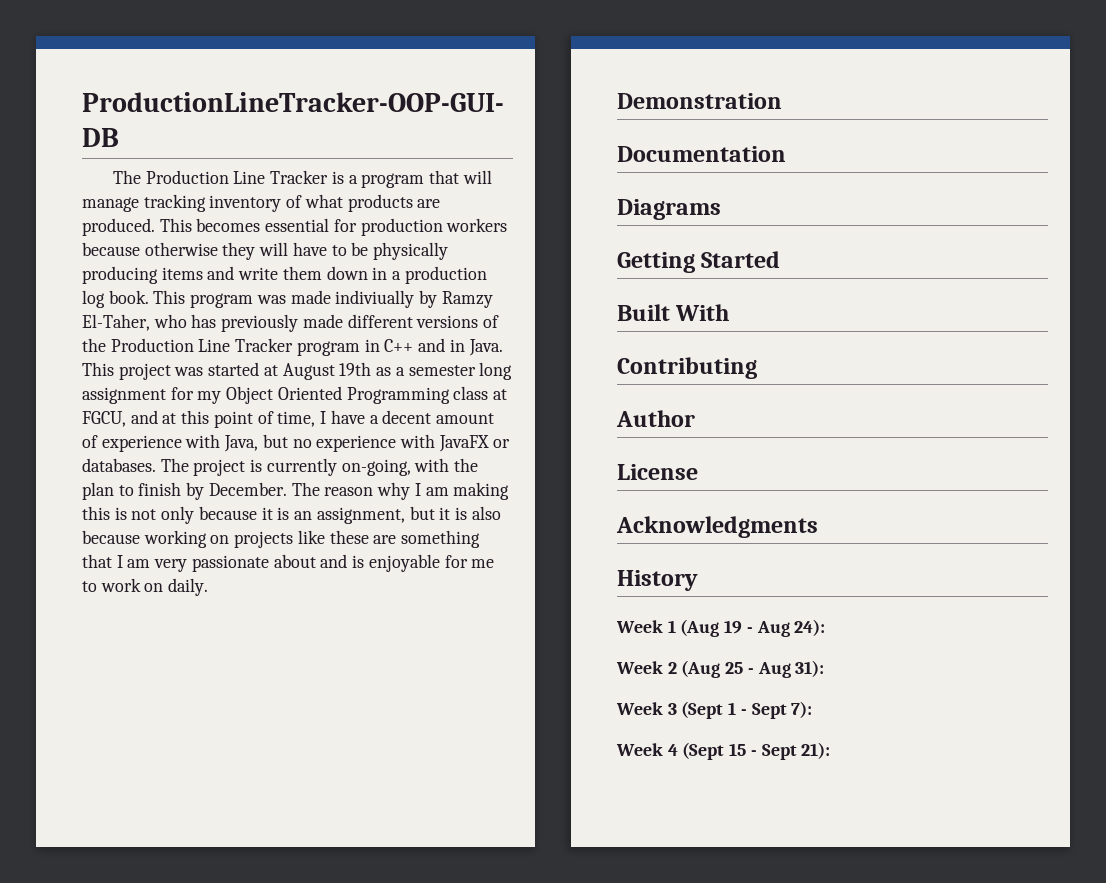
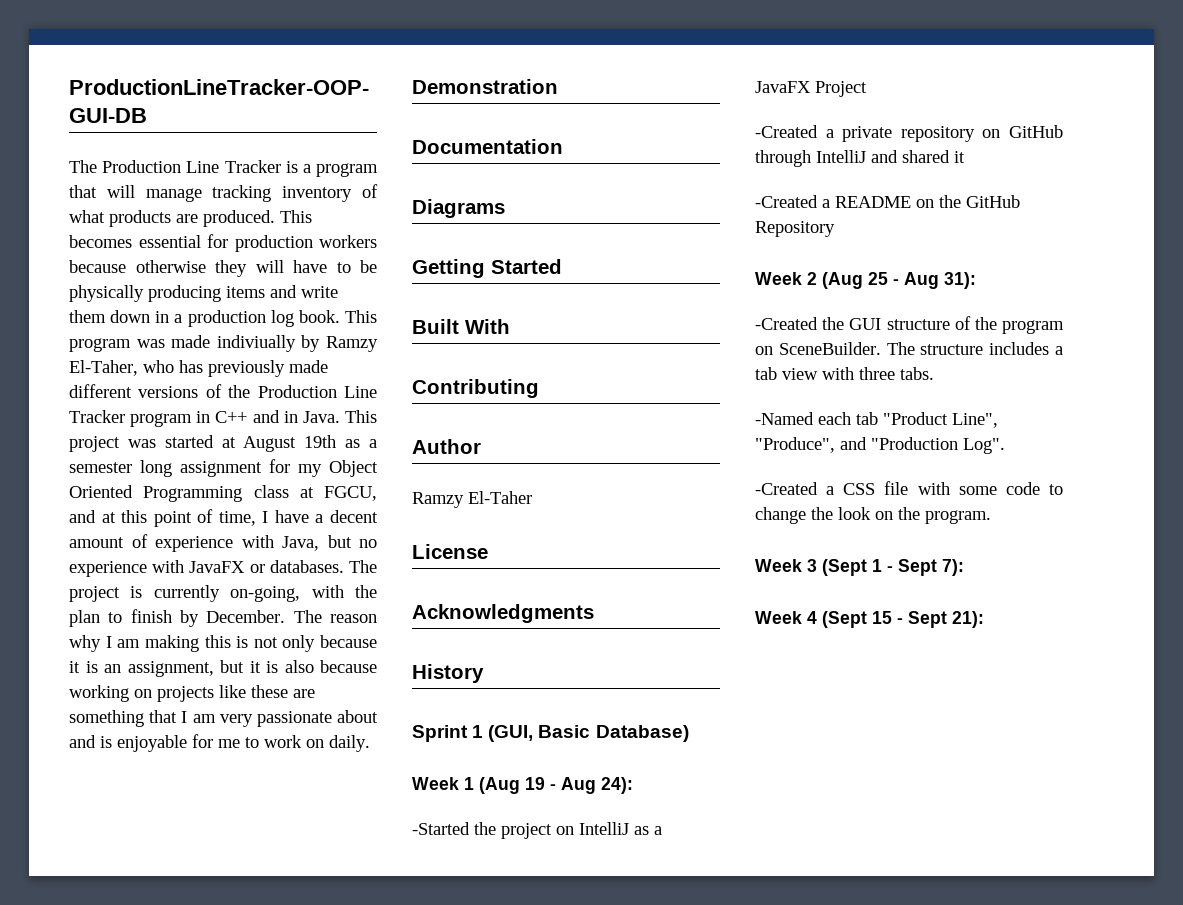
+ Ramzy El-Taher
+ Sprint 1 (GUI, Basic Database)
+ -Started the project on IntelliJ as a JavaFX Project
+ -Created a private repository on GitHub through IntelliJ and shared it
+ -Created a README on the GitHub Repository
+ -Created the GUI structure of the program on SceneBuilder. The structure includes a tab view with three tabs.
+ -Named each tab "Product Line", "Produce", and "Production Log".
+ -Created a CSS file with some code to change the look on the program.

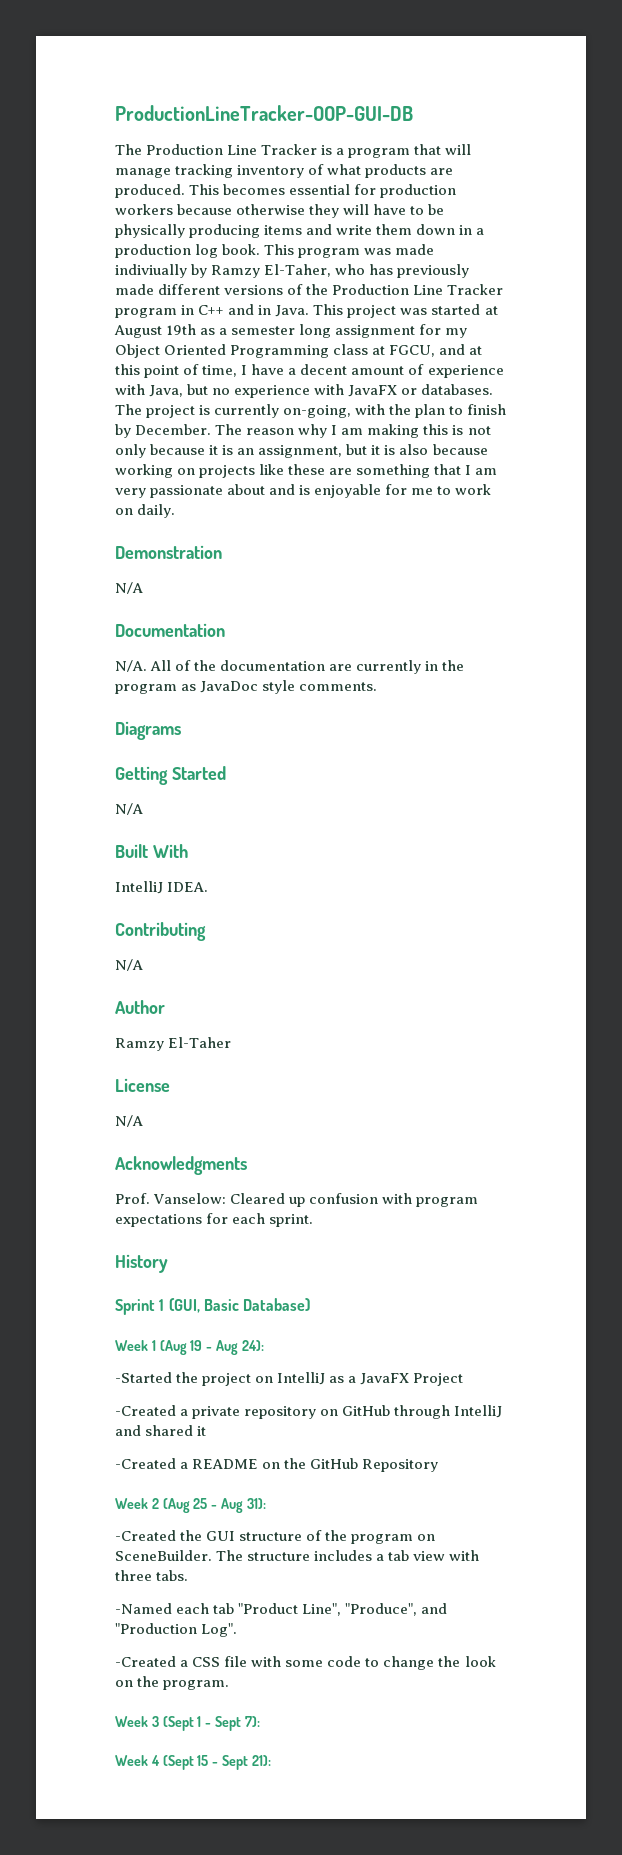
  Demonstration
+ N/A
+ N/A. All of the documentation are currently in the program as JavaDoc style comments.
  Getting Started
+ N/A
+ IntelliJ IDEA.
  Contributing
+ N/A
  License
+ N/A
+ Prof. Vanselow: Cleared up confusion with program expectations for each sprint.

